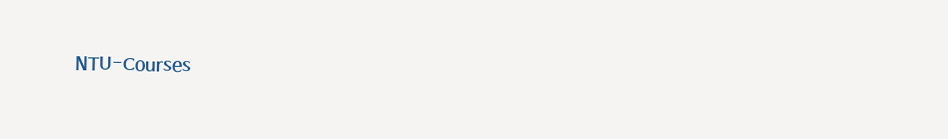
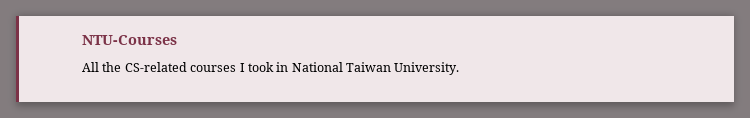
+ All the CS-related courses I took in National Taiwan University.

